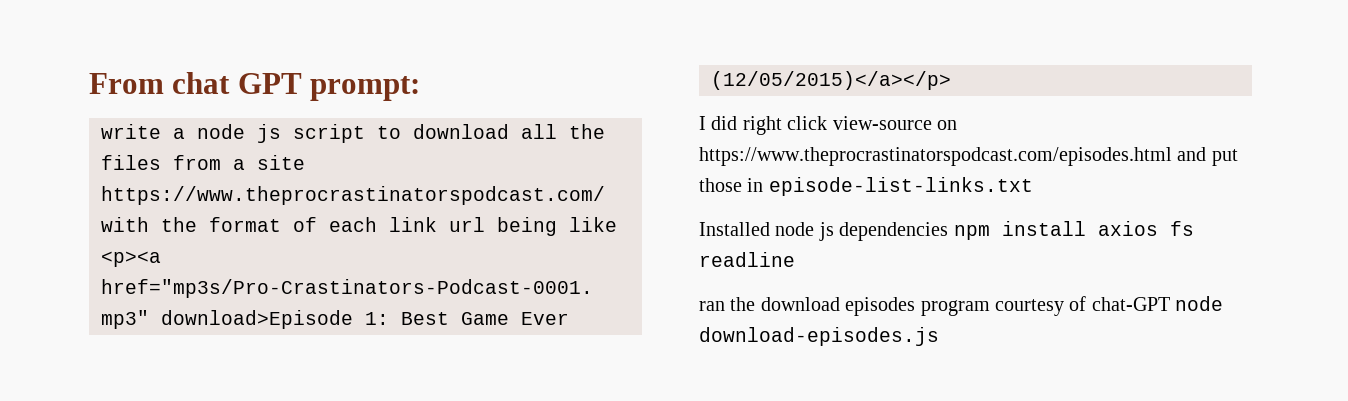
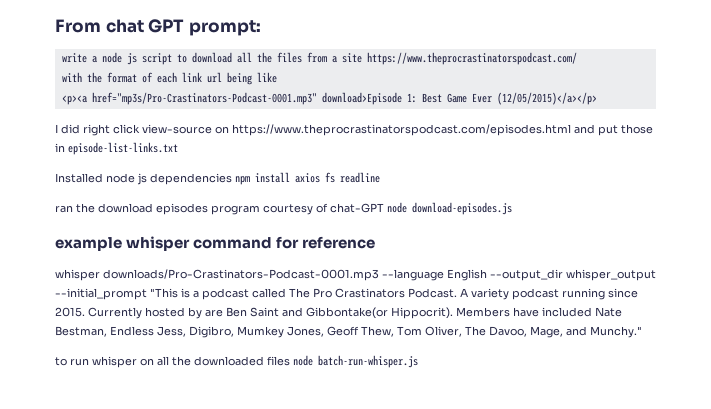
+ example whisper command for reference
+ whisper downloads/Pro-Crastinators-Podcast-0001.mp3 --language English --output_dir whisper_output --initial_prompt "This is a podcast called The Pro Crastinators Podcast. A variety podcast running since 2015. Currently hosted by are Ben Saint and Gibbontake(or Hippocrit). Members have included Nate Bestman, Endless Jess, Digibro, Mumkey Jones, Geoff Thew, Tom Oliver, The Davoo, Mage, and Munchy."
+ to run whisper on all the downloaded files node batch-run-whisper.js

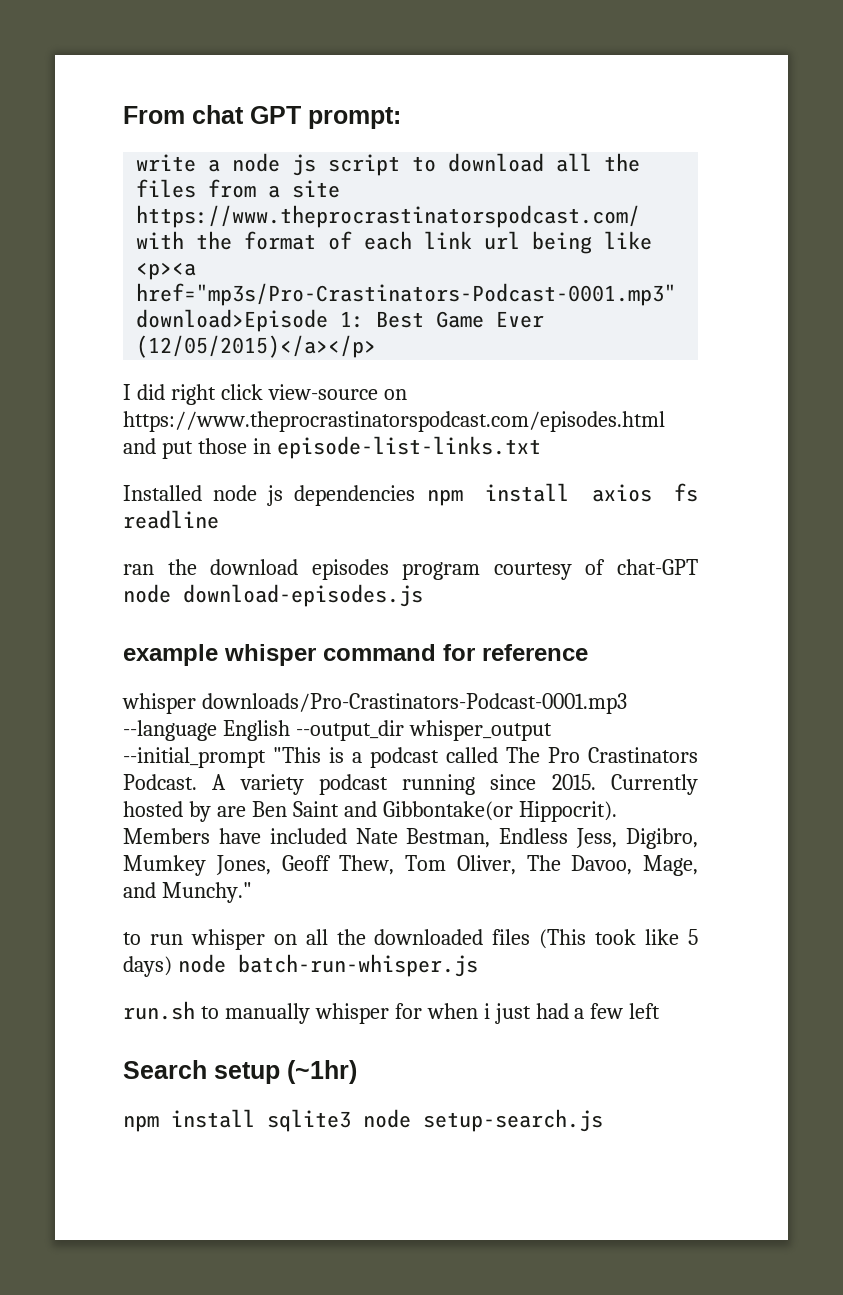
- to run whisper on all the downloaded files node batch-run-whisper.js
+ to run whisper on all the downloaded files (This took like 5 days) node batch-run-whisper.js
+ run.sh to manually whisper for when i just had a few left
+ Search setup (~1hr)
+ npm install sqlite3 node setup-search.js

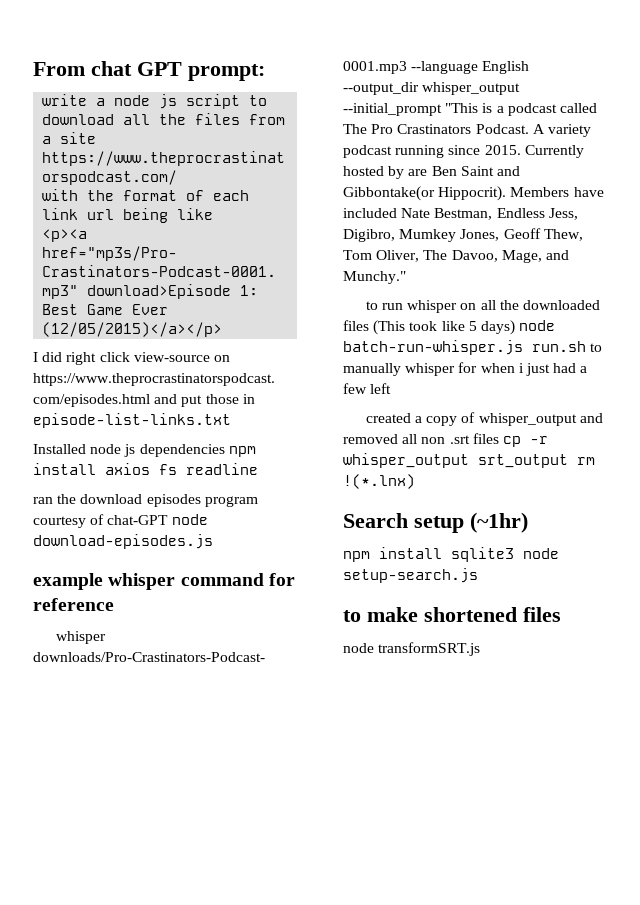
- to run whisper on all the downloaded files (This took like 5 days) node batch-run-whisper.js
- run.sh to manually whisper for when i just had a few left
+ to run whisper on all the downloaded files (This took like 5 days) node batch-run-whisper.js run.sh to manually whisper for when i just had a few left
+ created a copy of whisper_output and removed all non .srt files cp -r whisper_output srt_output rm !(*.lnx)
+ to make shortened files
+ node transformSRT.js

